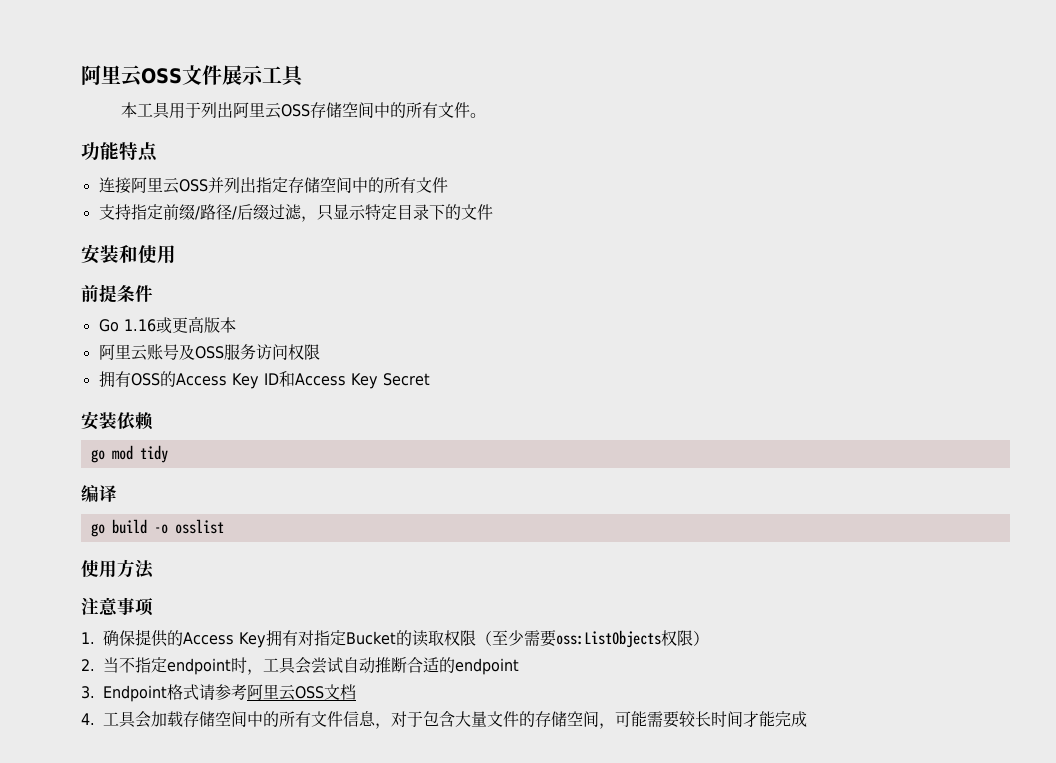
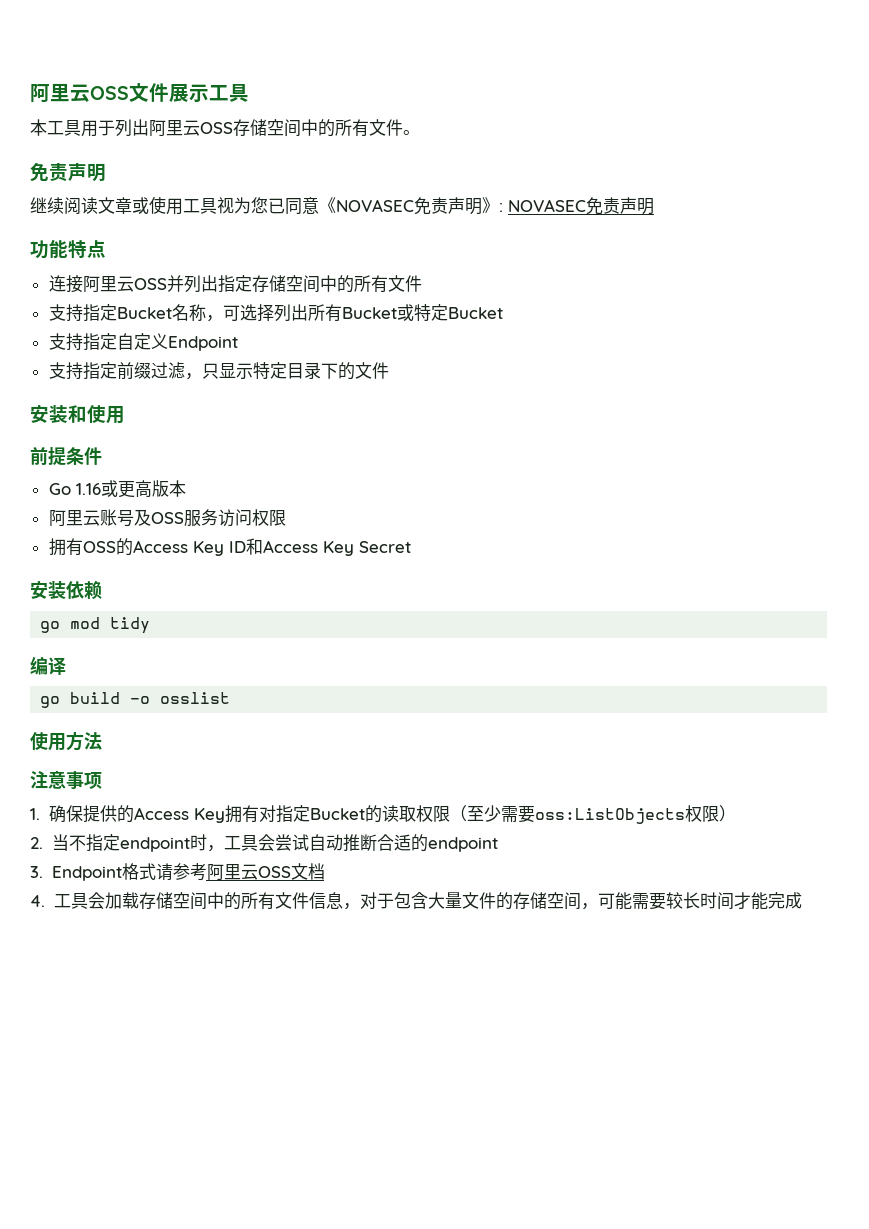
  本工具用于列出阿里云OSS存储空间中的所有文件。
+ 免责声明
+ 继续阅读文章或使用工具视为您已同意《NOVASEC免责声明》: NOVASEC免责声明
+ 支持指定Bucket名称，可选择列出所有Bucket或特定Bucket
+ 支持指定自定义Endpoint
- 支持指定前缀/路径/后缀过滤，只显示特定目录下的文件
+ 支持指定前缀过滤，只显示特定目录下的文件

